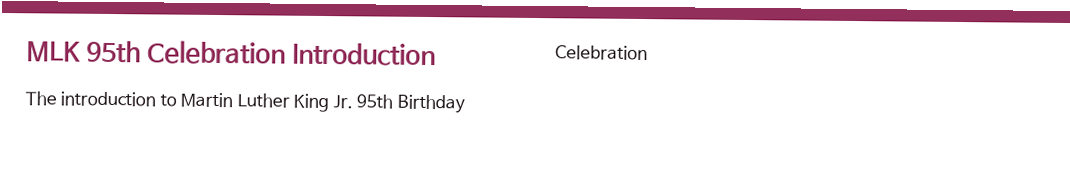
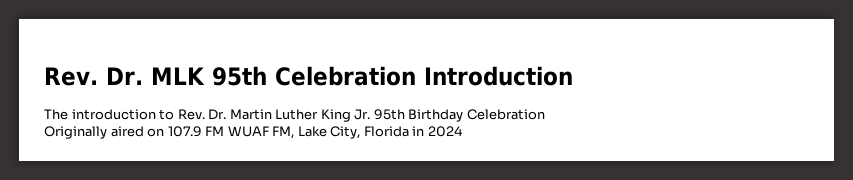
- MLK 95th Celebration Introduction
+ Rev. Dr. MLK 95th Celebration Introduction
- The introduction to Martin Luther King Jr. 95th Birthday Celebration
+ The introduction to Rev. Dr. Martin Luther King Jr. 95th Birthday Celebration
+ Originally aired on 107.9 FM WUAF FM, Lake City, Florida in 2024

